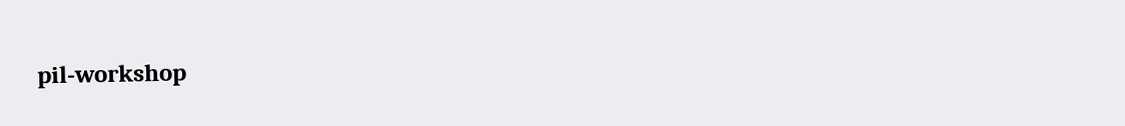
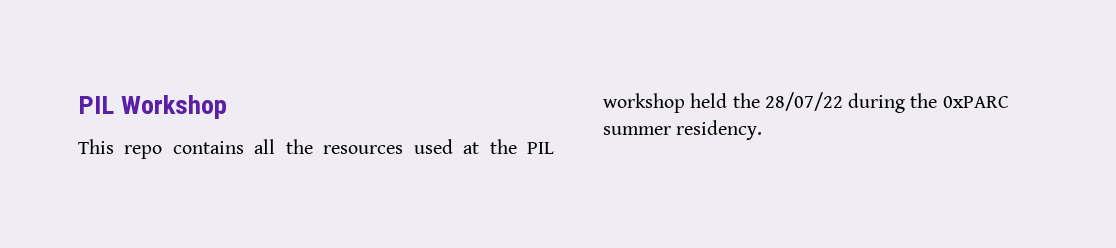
- pil-workshop
+ PIL Workshop
+ This repo contains all the resources used at the PIL workshop held the 28/07/22 during the 0xPARC summer residency.

